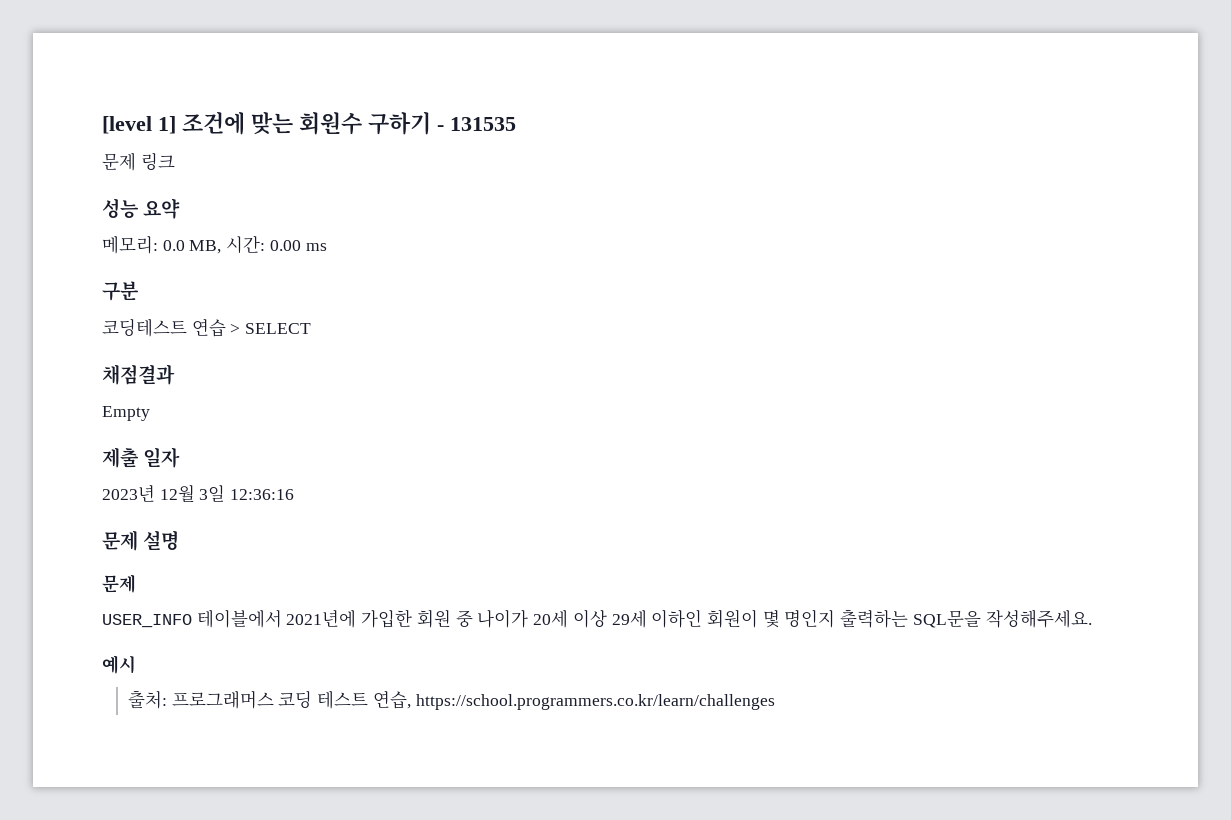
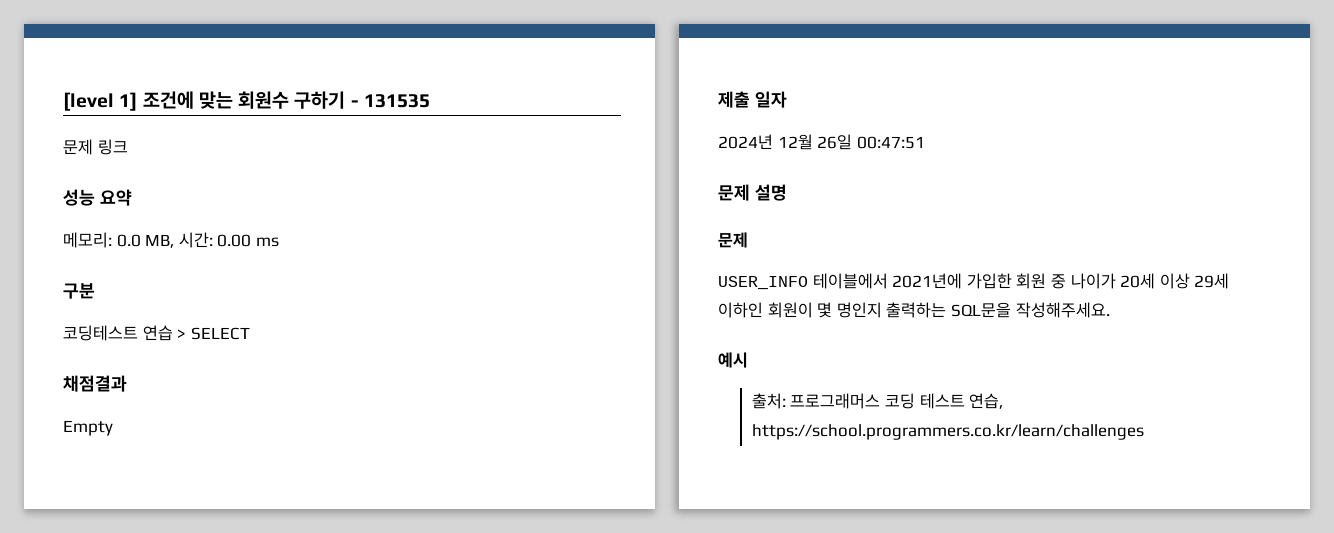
- 2023년 12월 3일 12:36:16
+ 2024년 12월 26일 00:47:51

